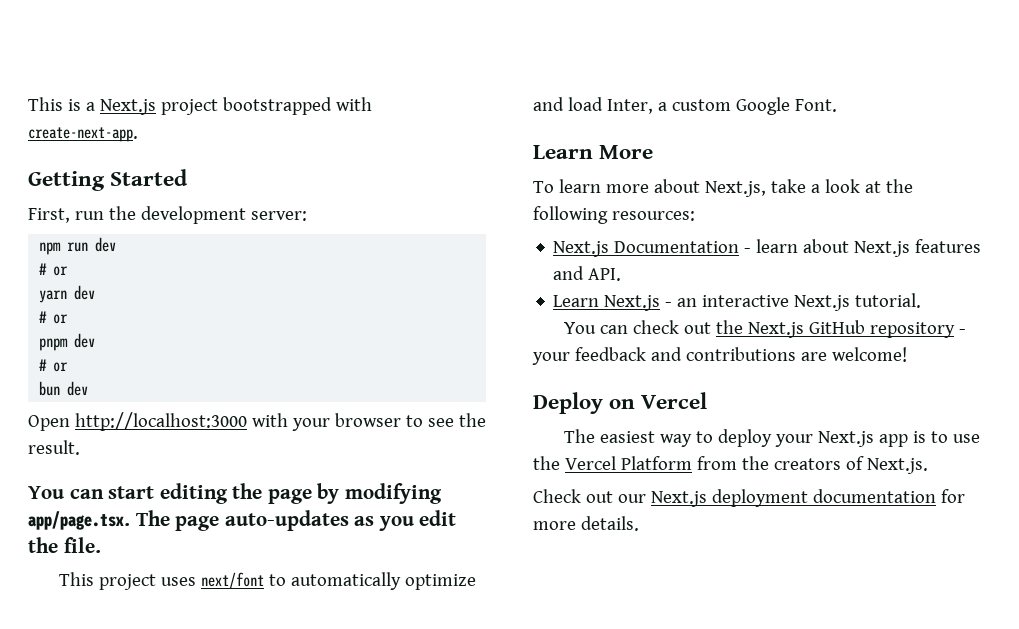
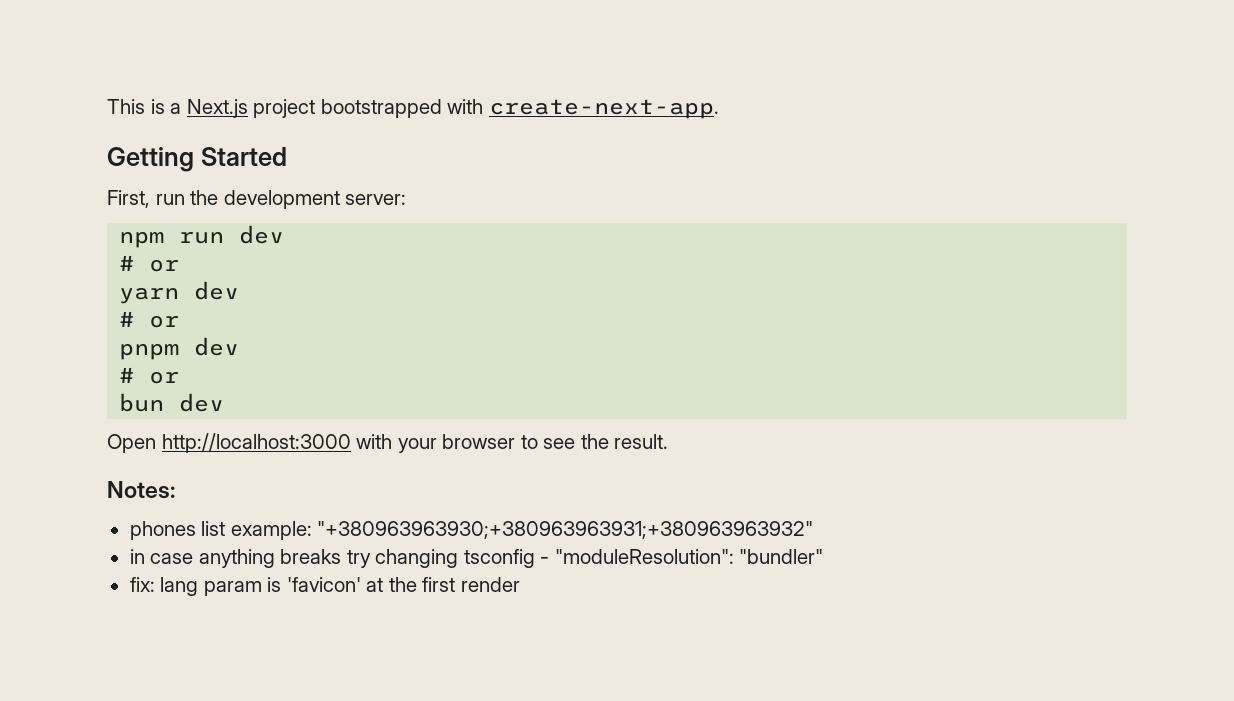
- You can start editing the page by modifying app/page.tsx. The page auto-updates as you edit the file.
- This project uses next/font to automatically optimize and load Inter, a custom Google Font.
- Learn More
- To learn more about Next.js, take a look at the following resources:
- Next.js Documentation - learn about Next.js features and API.
- Learn Next.js - an interactive Next.js tutorial.
- You can check out the Next.js GitHub repository - your feedback and contributions are welcome!
- Deploy on Vercel
- The easiest way to deploy your Next.js app is to use the Vercel Platform from the creators of Next.js.
- Check out our Next.js deployment documentation for more details.
+ Notes:
+ phones list example: "+380963963930;+380963963931;+380963963932"
+ in case anything breaks try changing tsconfig - "moduleResolution": "bundler"
+ fix: lang param is 'favicon' at the first render

